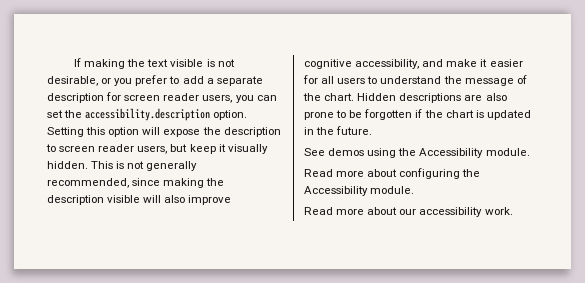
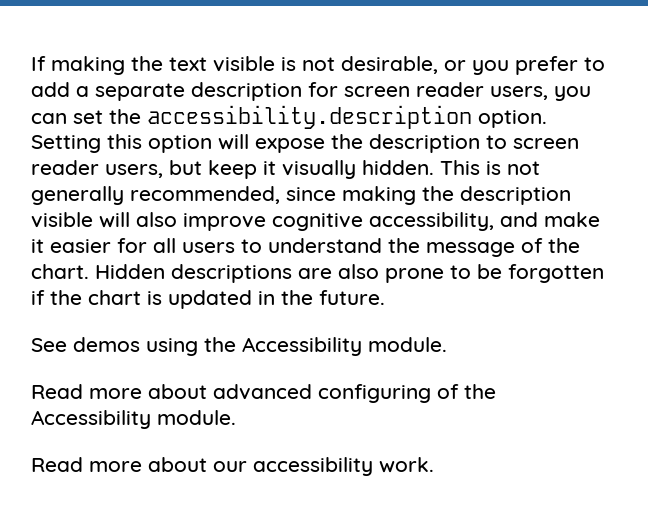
- Read more about configuring the Accessibility module.
+ Read more about advanced configuring of the Accessibility module.

